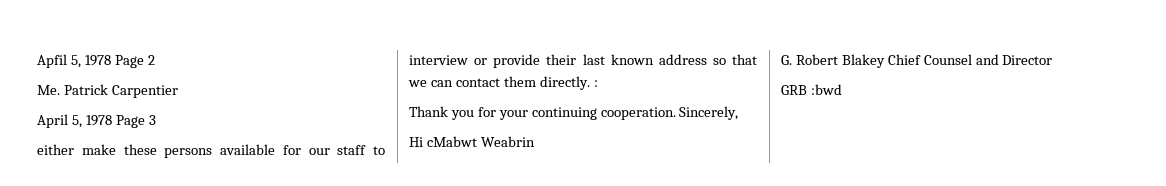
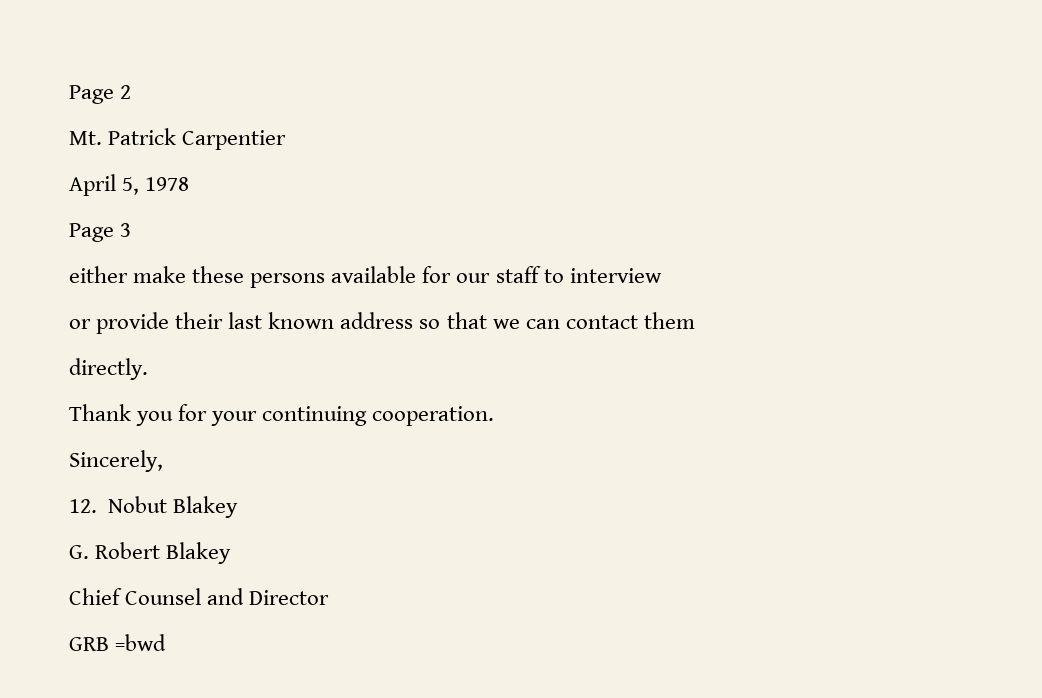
- Apfil 5, 1978 Page 2
+ Page 2
- Me. Patrick Carpentier
+ Mt. Patrick Carpentier
- April 5, 1978 Page 3
+ April 5, 1978
+ Page 3
- either make these persons available for our staff to interview or provide their last known address so that we can contact them directly. :
+ either make these persons available for our staff to interview
+ or provide their last known address so that we can contact them
+ directly.
- Thank you for your continuing cooperation. Sincerely,
+ Thank you for your continuing cooperation.
+ Sincerely,
- Hi cMabwt Weabrin
+ 12. Nobut Blakey
- G. Robert Blakey Chief Counsel and Director
+ G. Robert Blakey
+ Chief Counsel and Director
- GRB :bwd
+ GRB =bwd

